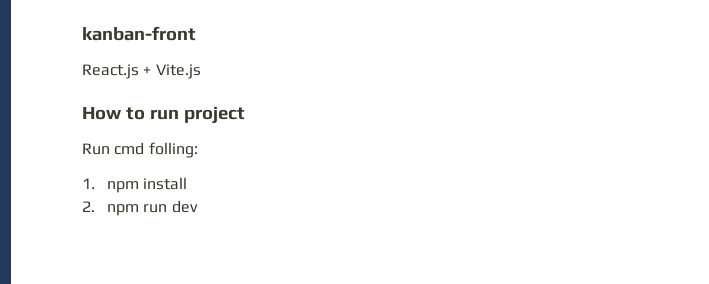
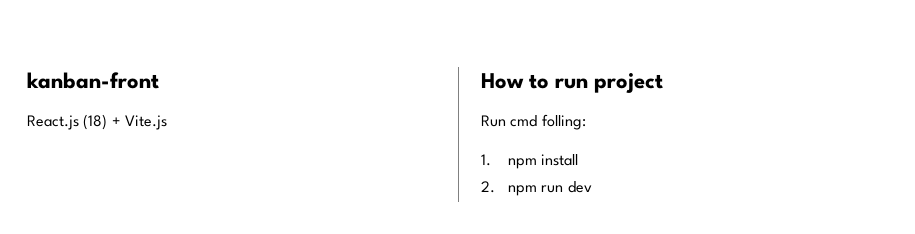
- React.js + Vite.js
+ React.js (18) + Vite.js

